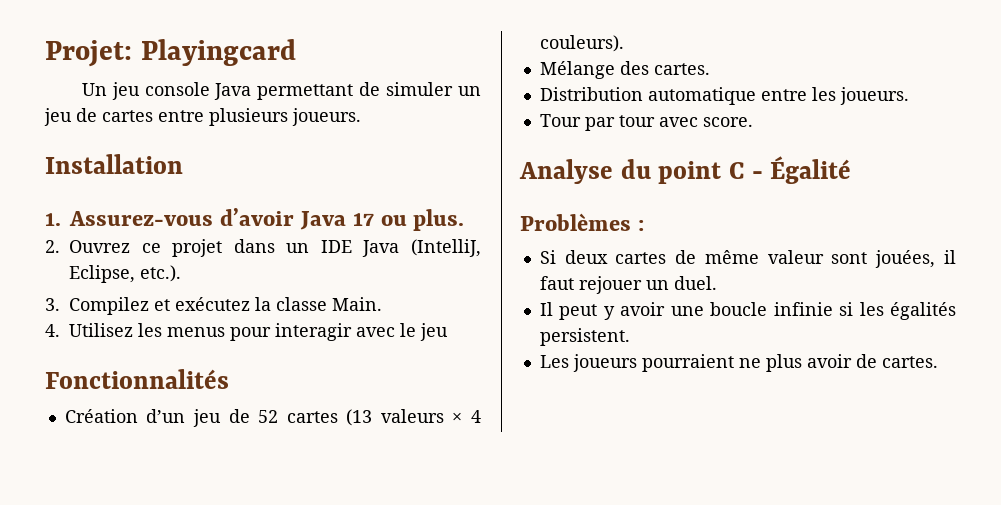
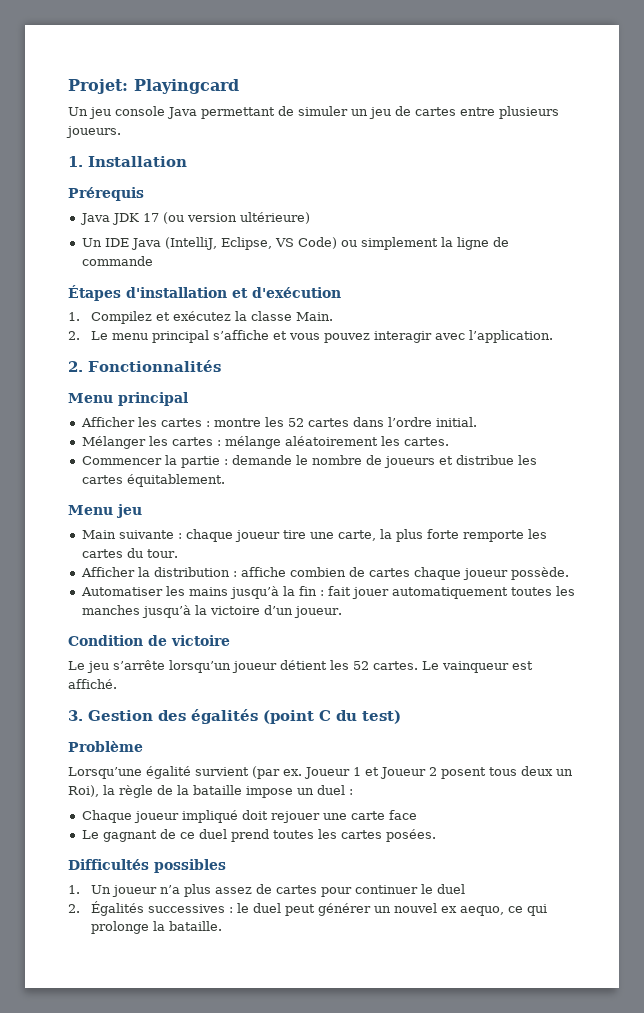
- Installation
+ 1. Installation
- 1. Assurez-vous d’avoir Java 17 ou plus.
- 2. Ouvrez ce projet dans un IDE Java (IntelliJ, Eclipse, etc.).
- 3. Compilez et exécutez la classe Main.
+ Prérequis
+ Java JDK 17 (ou version ultérieure)
+ Un IDE Java (IntelliJ, Eclipse, VS Code) ou simplement la ligne de commande
+ Étapes d'installation et d'exécution
+ 1. Compilez et exécutez la classe Main.
- 4. Utilisez les menus pour interagir avec le jeu
- Fonctionnalités
- Création d’un jeu de 52 cartes (13 valeurs × 4 couleurs).
- Mélange des cartes.
- Distribution automatique entre les joueurs.
- Tour par tour avec score.
- Analyse du point C - Égalité
- Problèmes :
- Si deux cartes de même valeur sont jouées, il faut rejouer un duel.
- Il peut y avoir une boucle infinie si les égalités persistent.
- Les joueurs pourraient ne plus avoir de cartes.
+ 2. Le menu principal s’affiche et vous pouvez interagir avec l’application.
+ 2. Fonctionnalités
+ Menu principal
+ Afficher les cartes : montre les 52 cartes dans l’ordre initial.
+ Mélanger les cartes : mélange aléatoirement les cartes.
+ Commencer la partie : demande le nombre de joueurs et distribue les cartes équitablement.
+ Menu jeu
+ Main suivante : chaque joueur tire une carte, la plus forte remporte les cartes du tour.
+ Afficher la distribution : affiche combien de cartes chaque joueur possède.
+ Automatiser les mains jusqu’à la fin : fait jouer automatiquement toutes les manches jusqu’à la victoire d’un joueur.
+ Condition de victoire
+ Le jeu s’arrête lorsqu’un joueur détient les 52 cartes. Le vainqueur est affiché.
+ 3. Gestion des égalités (point C du test)
+ Problème
+ Lorsqu’une égalité survient (par ex. Joueur 1 et Joueur 2 posent tous deux un Roi), la règle de la bataille impose un duel :
+ Chaque joueur impliqué doit rejouer une carte face
+ Le gagnant de ce duel prend toutes les cartes posées.
+ Difficultés possibles
+ 1. Un joueur n’a plus assez de cartes pour continuer le duel
+ 2. Égalités successives : le duel peut générer un nouvel ex aequo, ce qui prolonge la bataille.

